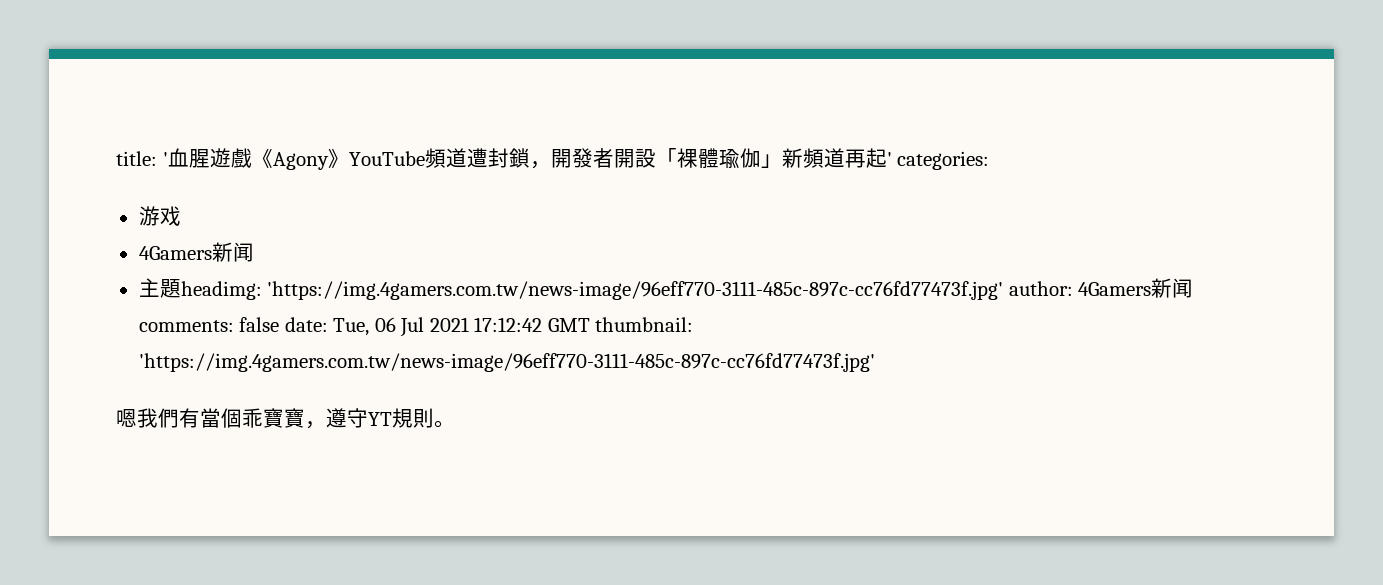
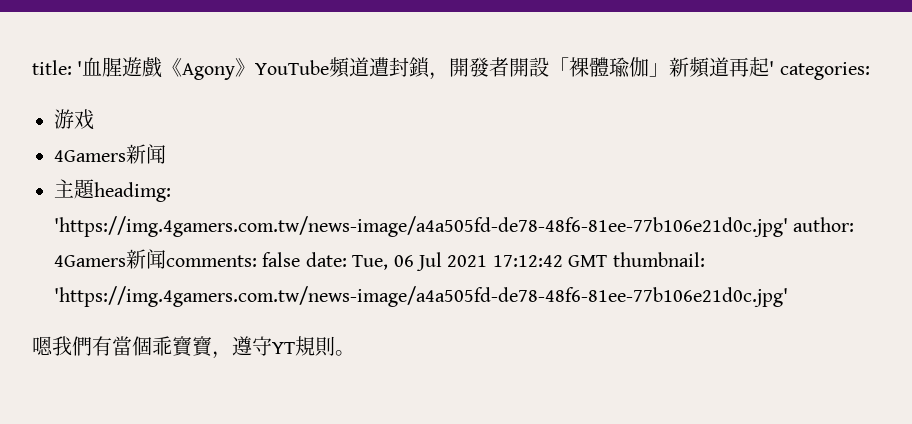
- 主題headimg: 'https://img.4gamers.com.tw/news-image/96eff770-3111-485c-897c-cc76fd77473f.jpg' author: 4Gamers新闻comments: false date: Tue, 06 Jul 2021 17:12:42 GMT thumbnail: 'https://img.4gamers.com.tw/news-image/96eff770-3111-485c-897c-cc76fd77473f.jpg'
+ 主題headimg: 'https://img.4gamers.com.tw/news-image/a4a505fd-de78-48f6-81ee-77b106e21d0c.jpg' author: 4Gamers新闻comments: false date: Tue, 06 Jul 2021 17:12:42 GMT thumbnail: 'https://img.4gamers.com.tw/news-image/a4a505fd-de78-48f6-81ee-77b106e21d0c.jpg'

